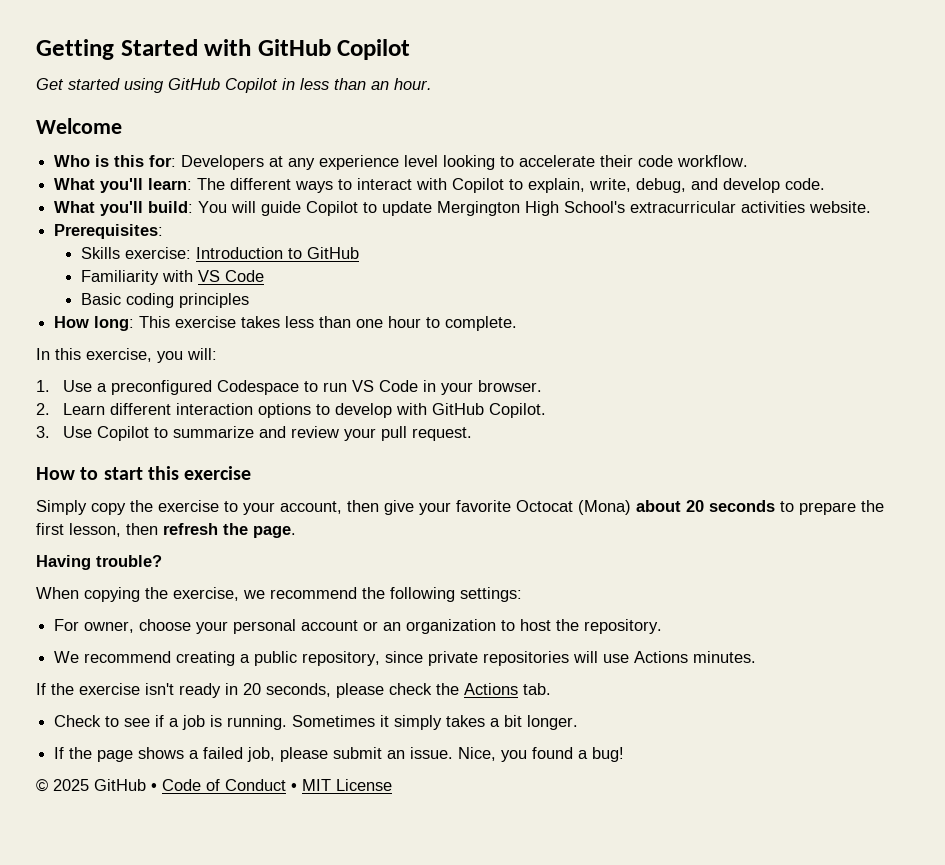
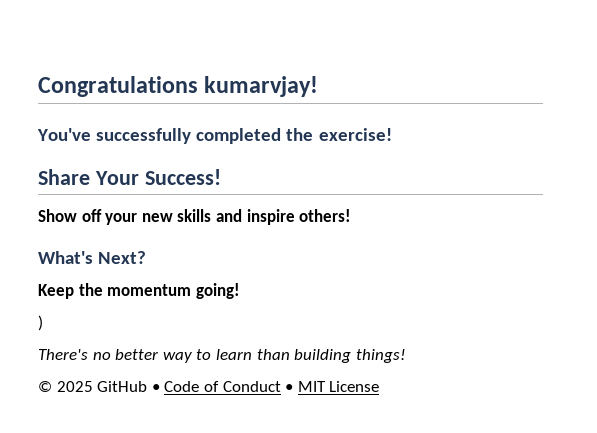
- Getting Started with GitHub Copilot
- Get started using GitHub Copilot in less than an hour.
- Welcome
- Who is this for: Developers at any experience level looking to accelerate their code workflow.
- What you'll learn: The different ways to interact with Copilot to explain, write, debug, and develop code.
- What you'll build: You will guide Copilot to update Mergington High School's extracurricular activities website.
- Prerequisites:
- Skills exercise: Introduction to GitHub
- Familiarity with VS Code
- Basic coding principles
- How long: This exercise takes less than one hour to complete.
- In this exercise, you will:
- 1. Use a preconfigured Codespace to run VS Code in your browser.
- 2. Learn different interaction options to develop with GitHub Copilot.
- 3. Use Copilot to summarize and review your pull request.
- How to start this exercise
- Simply copy the exercise to your account, then give your favorite Octocat (Mona) about 20 seconds to prepare the first lesson, then refresh the page.
- Having trouble?
- When copying the exercise, we recommend the following settings:
- For owner, choose your personal account or an organization to host the repository.
- We recommend creating a public repository, since private repositories will use Actions minutes.
- If the exercise isn't ready in 20 seconds, please check the Actions tab.
- Check to see if a job is running. Sometimes it simply takes a bit longer.
- If the page shows a failed job, please submit an issue. Nice, you found a bug!
+ Congratulations kumarvjay!
+ You've successfully completed the exercise!
+ Share Your Success!
+ Show off your new skills and inspire others!
+ What's Next?
+ Keep the momentum going!
+ )
+ There's no better way to learn than building things!

